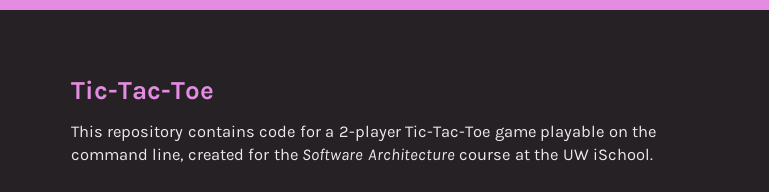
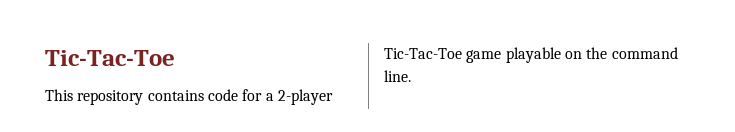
- This repository contains code for a 2-player Tic-Tac-Toe game playable on the command line, created for the Software Architecture course at the UW iSchool.
+ This repository contains code for a 2-player Tic-Tac-Toe game playable on the command line.

